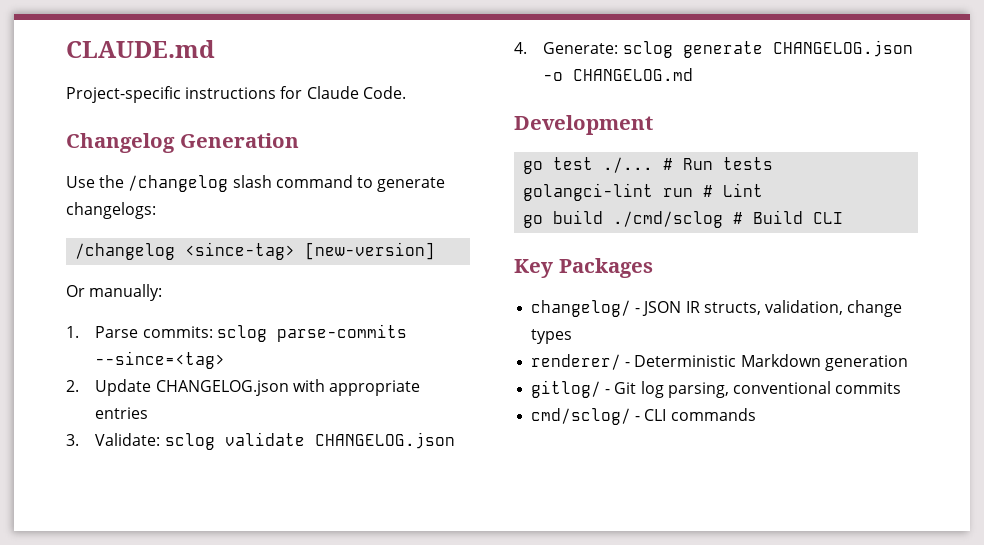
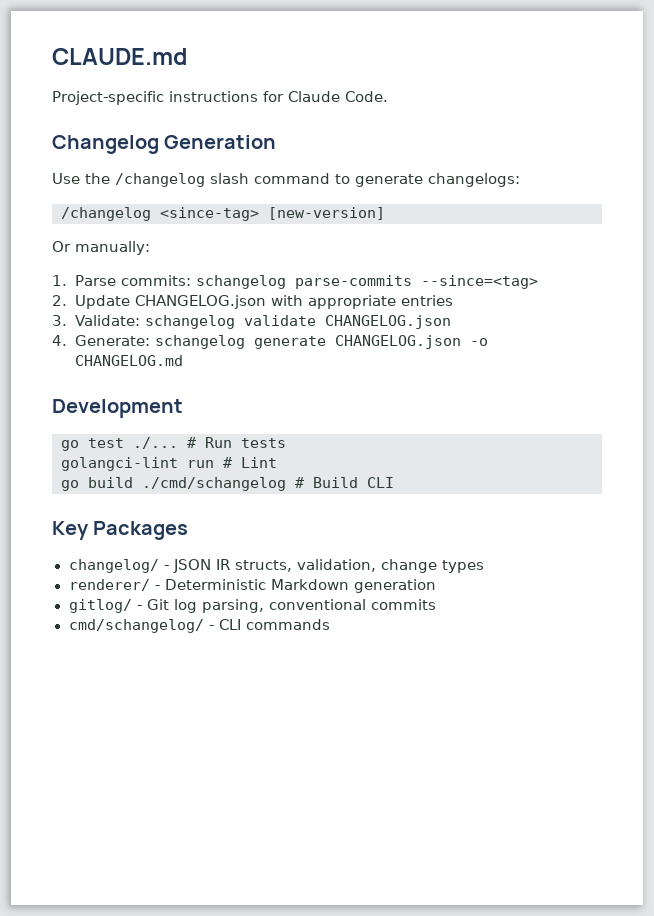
- 1. Parse commits: sclog parse-commits --since=<tag>
+ 1. Parse commits: schangelog parse-commits --since=<tag>
- 3. Validate: sclog validate CHANGELOG.json
+ 3. Validate: schangelog validate CHANGELOG.json
- 4. Generate: sclog generate CHANGELOG.json -o CHANGELOG.md
+ 4. Generate: schangelog generate CHANGELOG.json -o CHANGELOG.md
- go build ./cmd/sclog # Build CLI
+ go build ./cmd/schangelog # Build CLI
- cmd/sclog/ - CLI commands
+ cmd/schangelog/ - CLI commands

